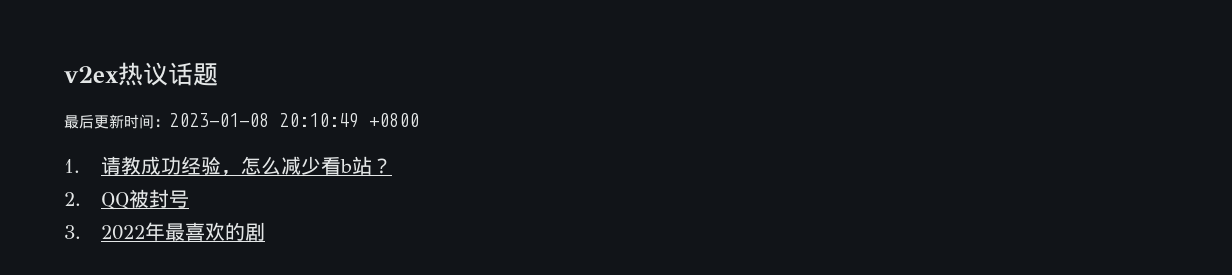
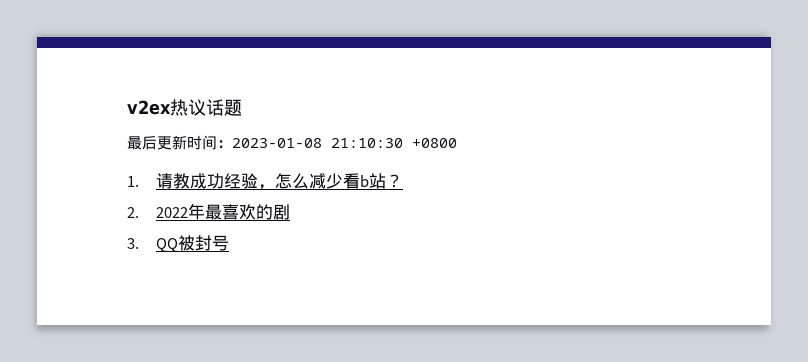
- 最后更新时间：2023-01-08 20:10:49 +0800
+ 最后更新时间：2023-01-08 21:10:30 +0800
- 2. QQ被封号
- 3. 2022年最喜欢的剧
+ 2. 2022年最喜欢的剧
+ 3. QQ被封号

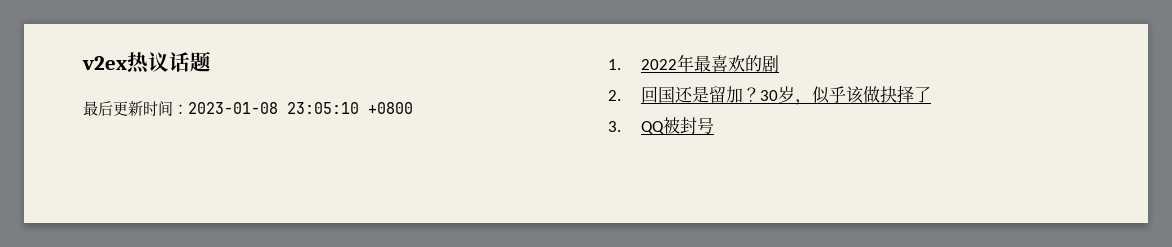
- 最后更新时间：2023-01-08 21:10:30 +0800
+ 最后更新时间：2023-01-08 23:05:10 +0800
- 1.请教成功经验，怎么减少看b站？
- 2. 2022年最喜欢的剧
+ 1. 2022年最喜欢的剧
+ 2.回国还是留加？30岁，似乎该做抉择了

